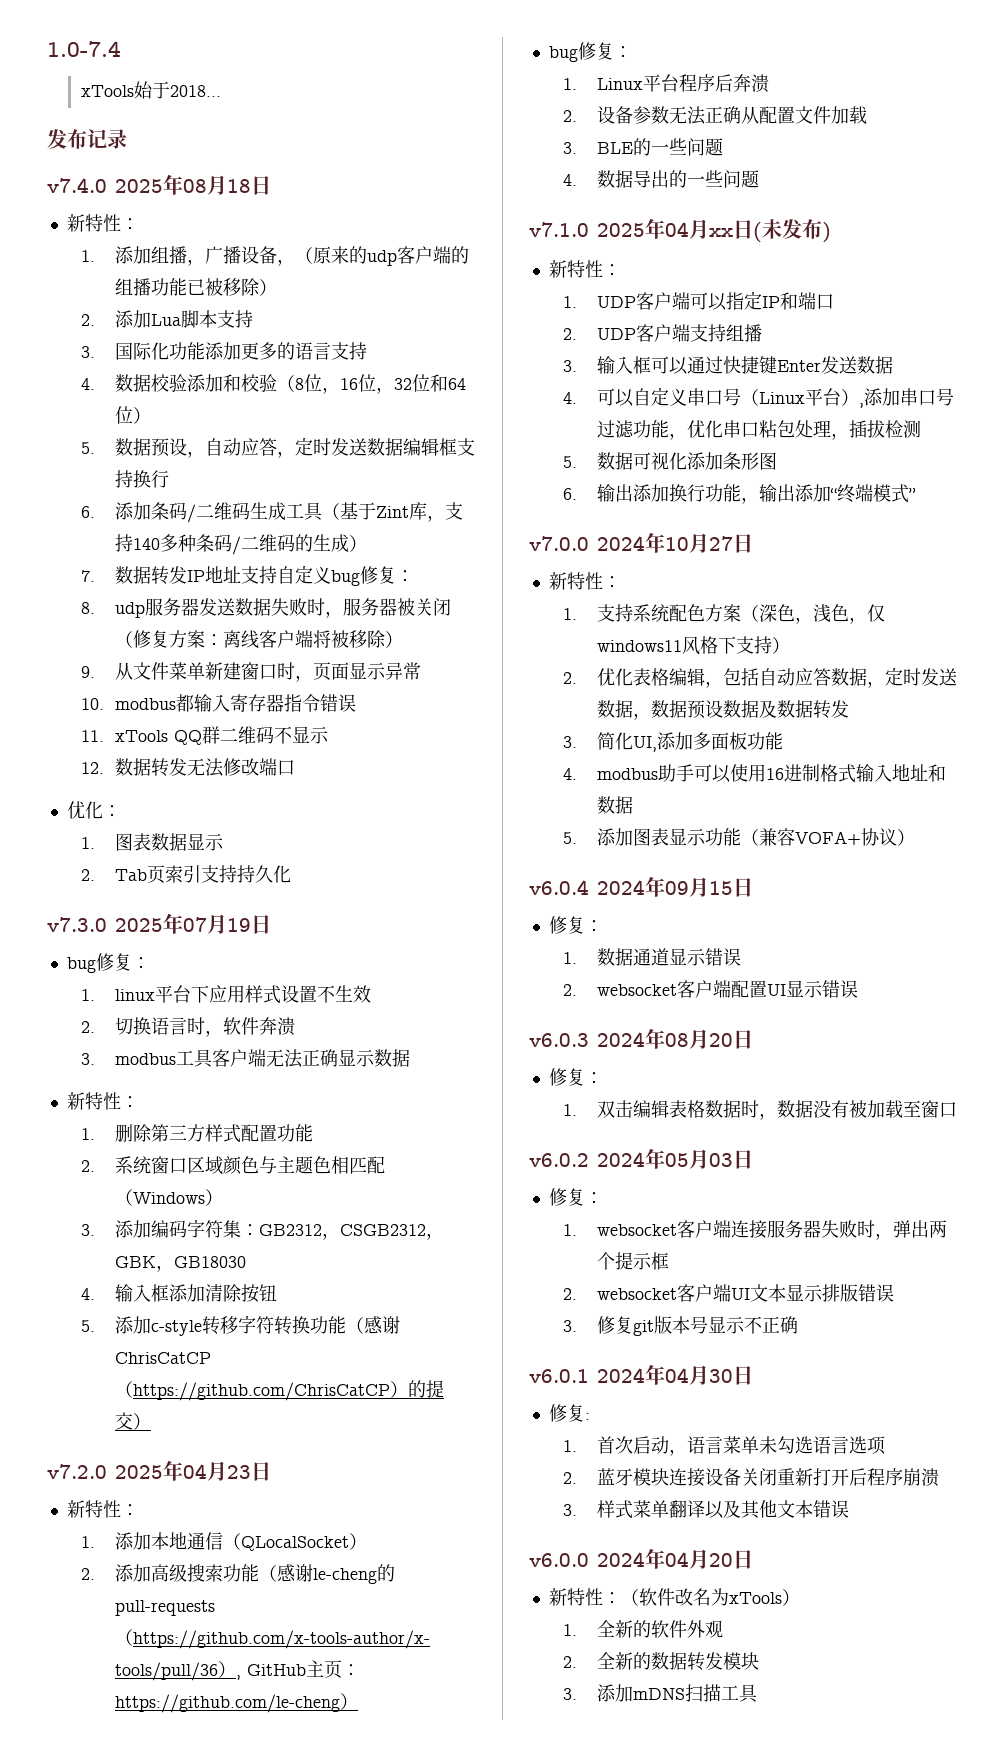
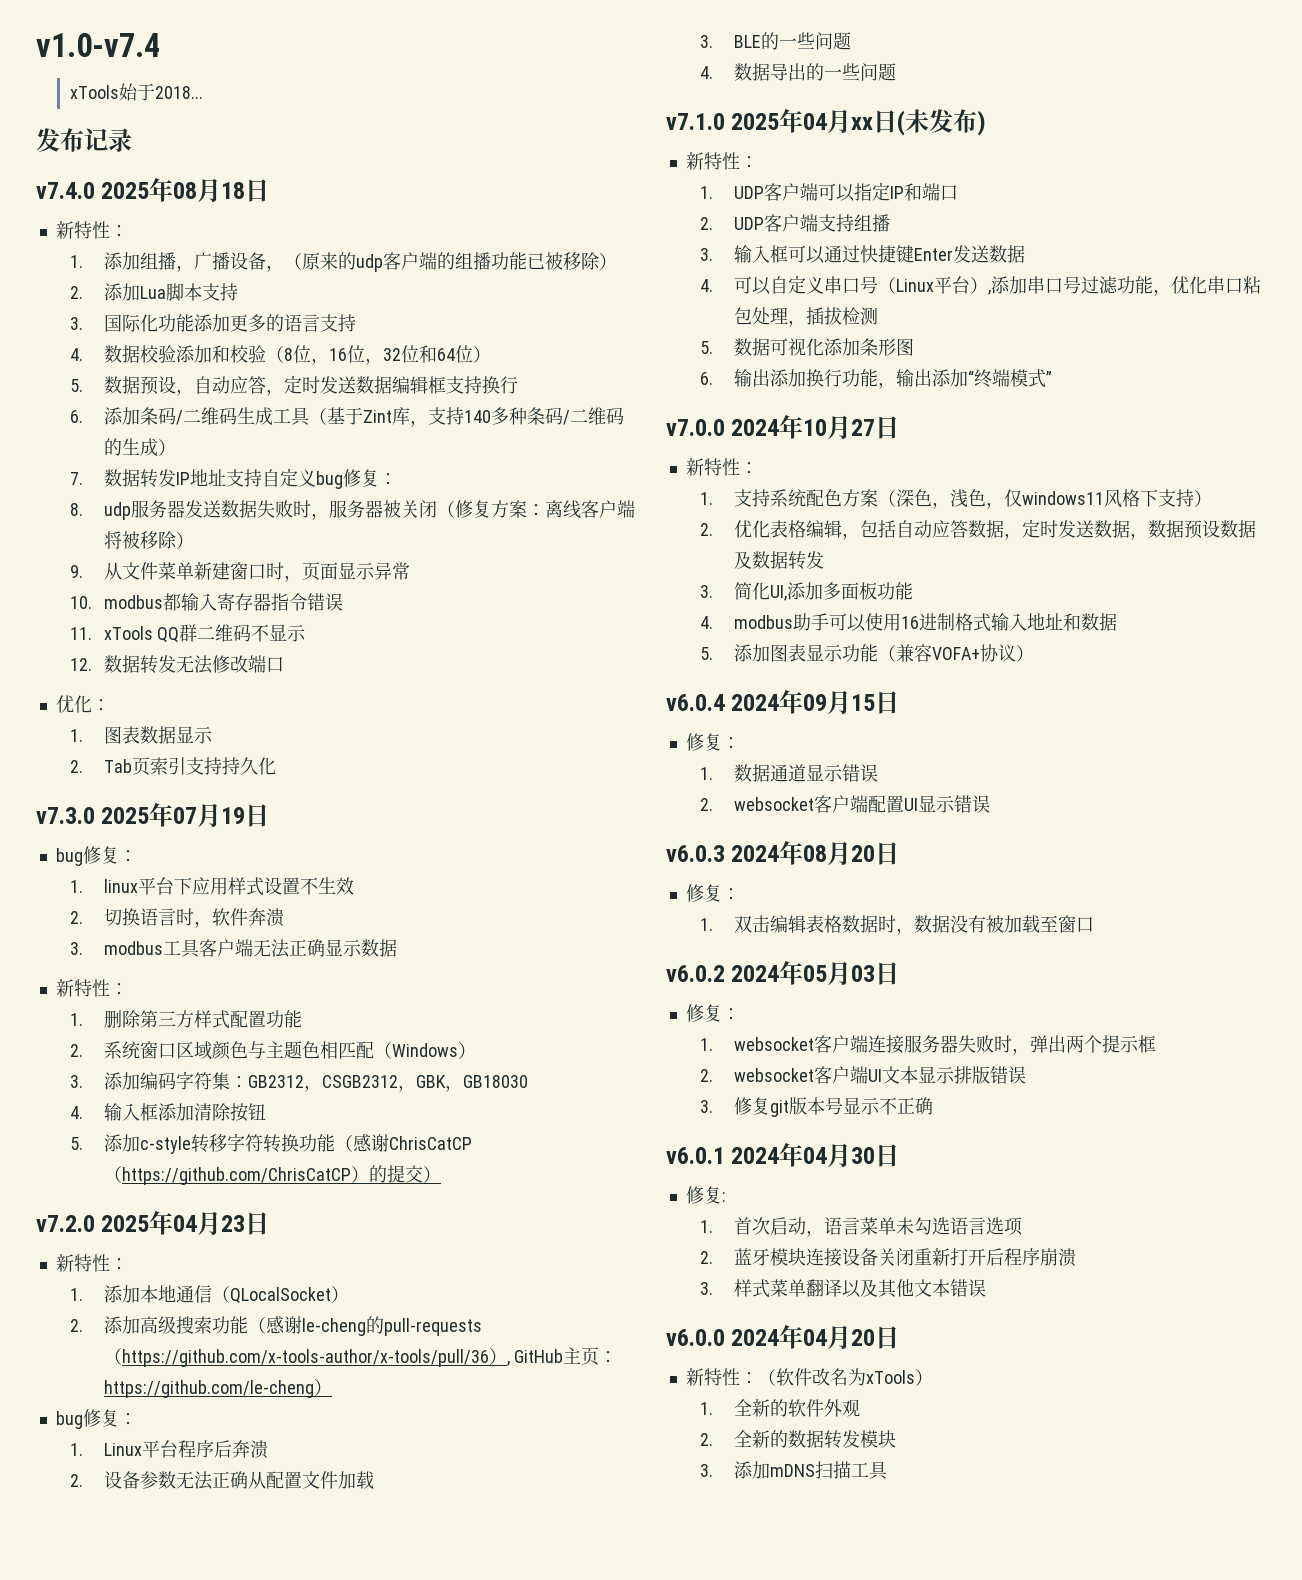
- 1.0-7.4
+ v1.0-v7.4

